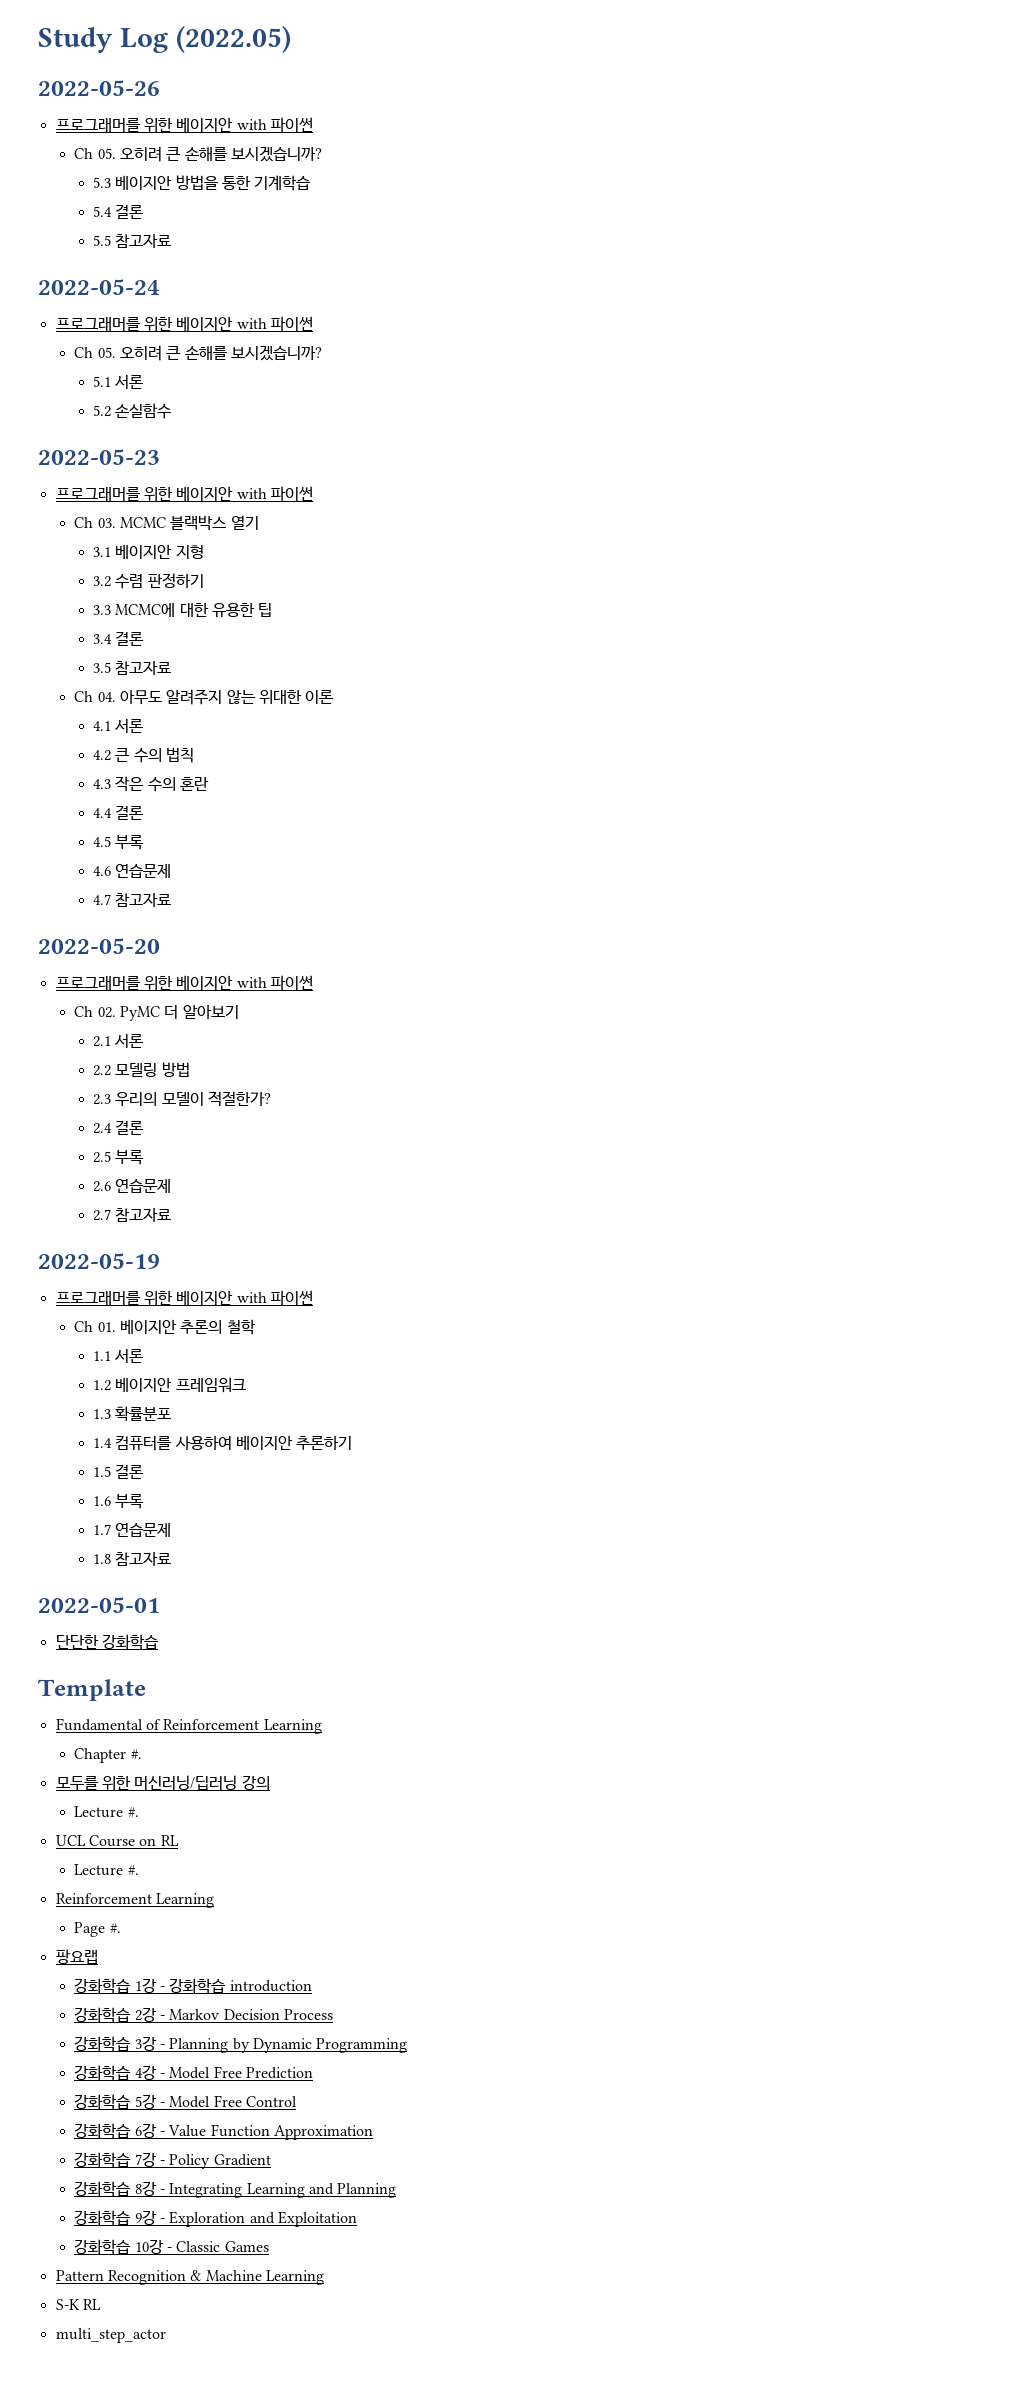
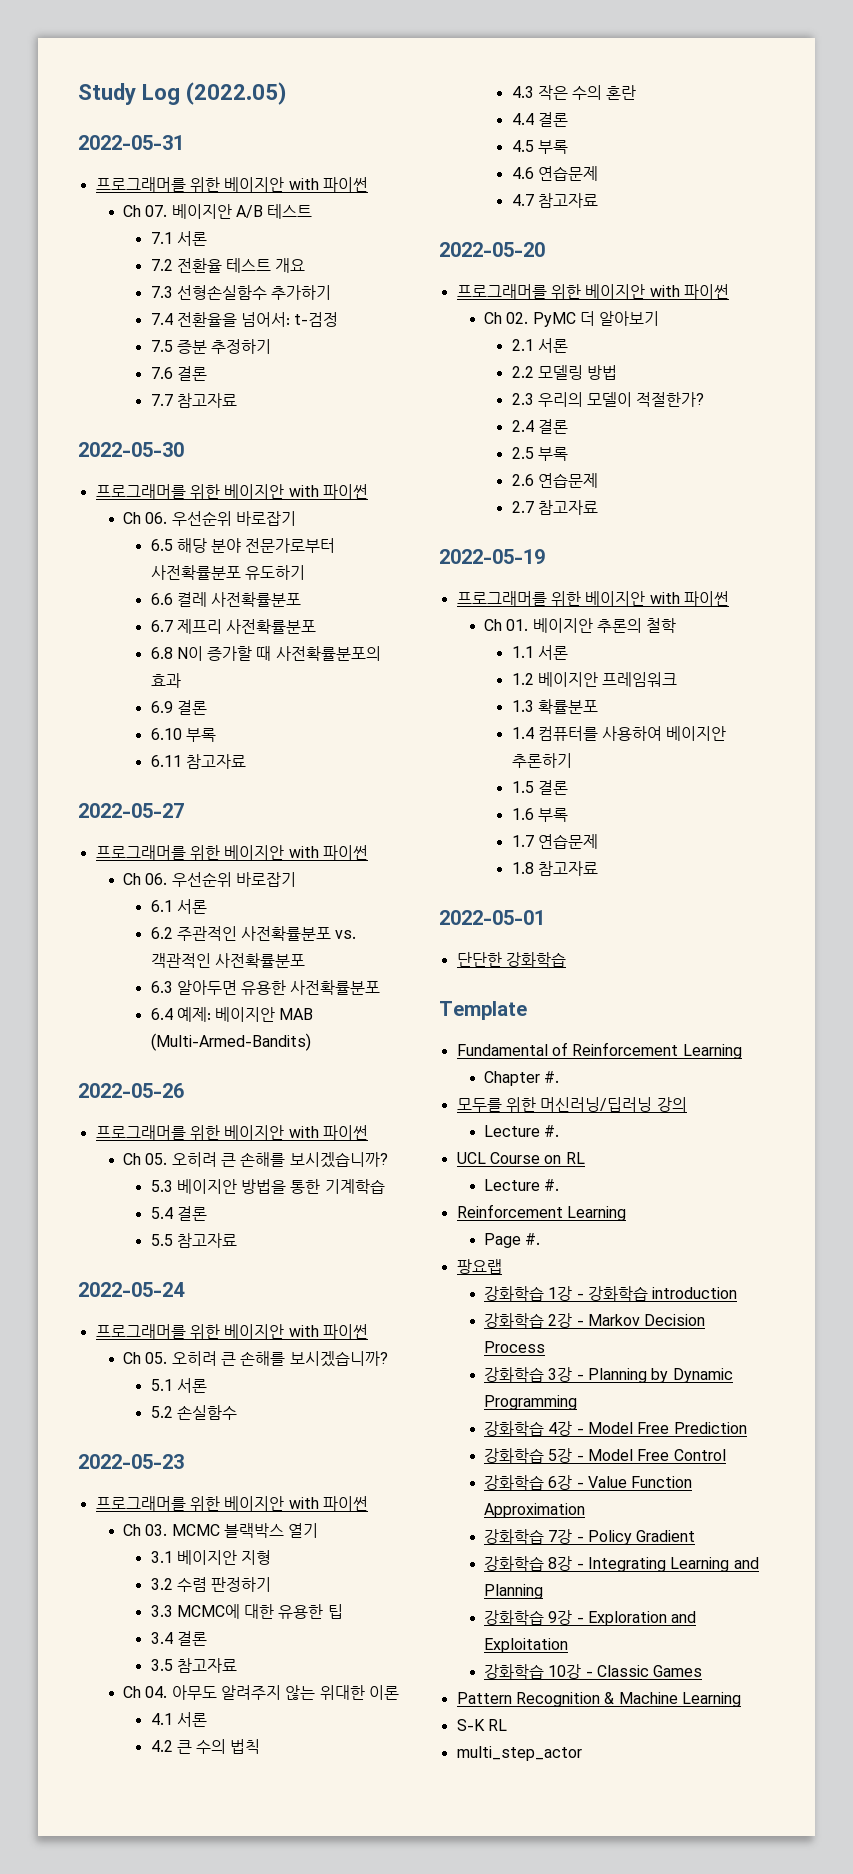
+ 2022-05-31
+ 프로그래머를 위한 베이지안 with 파이썬
+ Ch 07. 베이지안 A/B 테스트
+ 7.1 서론
+ 7.2 전환율 테스트 개요
+ 7.3 선형손실함수 추가하기
+ 7.4 전환율을 넘어서: t-검정
+ 7.5 증분 추정하기
+ 7.6 결론
+ 7.7 참고자료
+ 2022-05-30
+ 프로그래머를 위한 베이지안 with 파이썬
+ Ch 06. 우선순위 바로잡기
+ 6.5 해당 분야 전문가로부터 사전확률분포 유도하기
+ 6.6 켤레 사전확률분포
+ 6.7 제프리 사전확률분포
+ 6.8 N이 증가할 때 사전확률분포의 효과
+ 6.9 결론
+ 6.10 부록
+ 6.11 참고자료
+ 2022-05-27
+ 프로그래머를 위한 베이지안 with 파이썬
+ Ch 06. 우선순위 바로잡기
+ 6.1 서론
+ 6.2 주관적인 사전확률분포 vs. 객관적인 사전확률분포
+ 6.3 알아두면 유용한 사전확률분포
+ 6.4 예제: 베이지안 MAB (Multi-Armed-Bandits)

